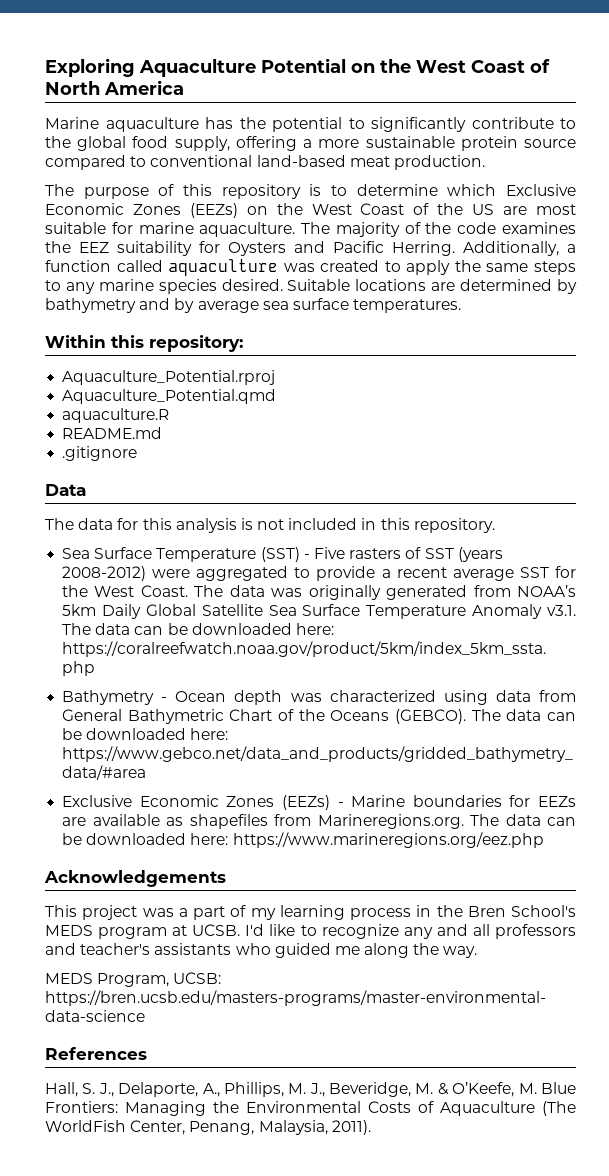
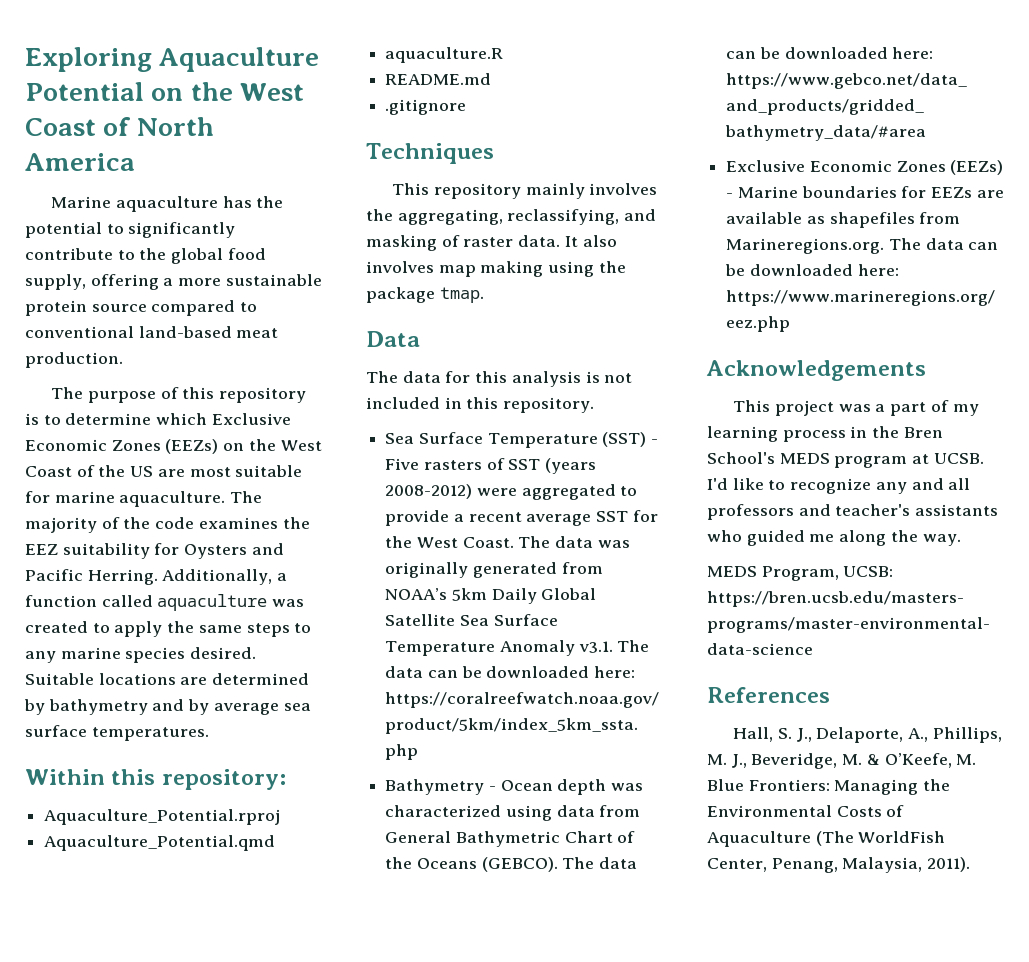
+ Techniques
+ This repository mainly involves the aggregating, reclassifying, and masking of raster data. It also involves map making using the package tmap.

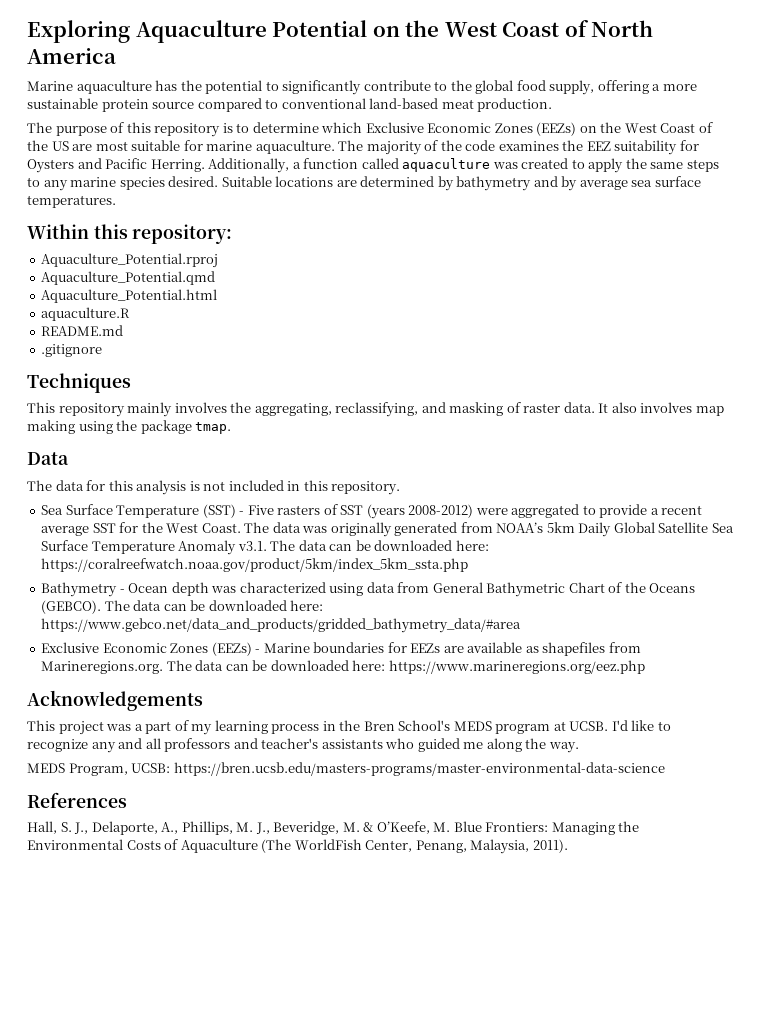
+ Aquaculture_Potential.html

